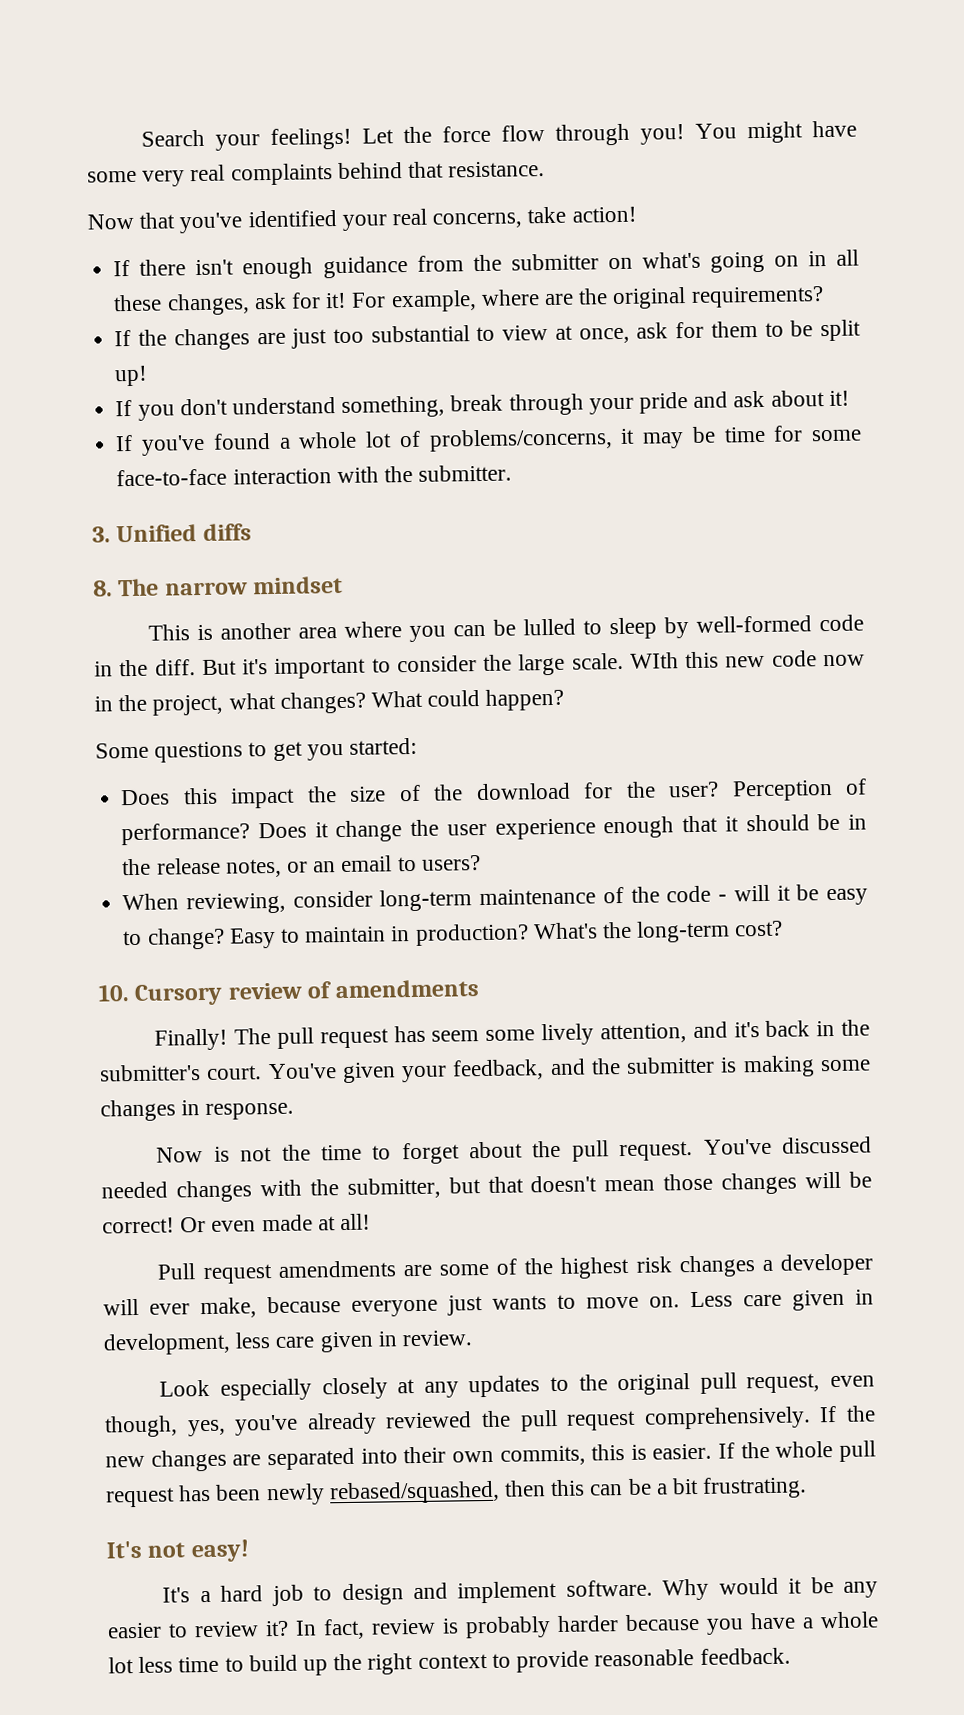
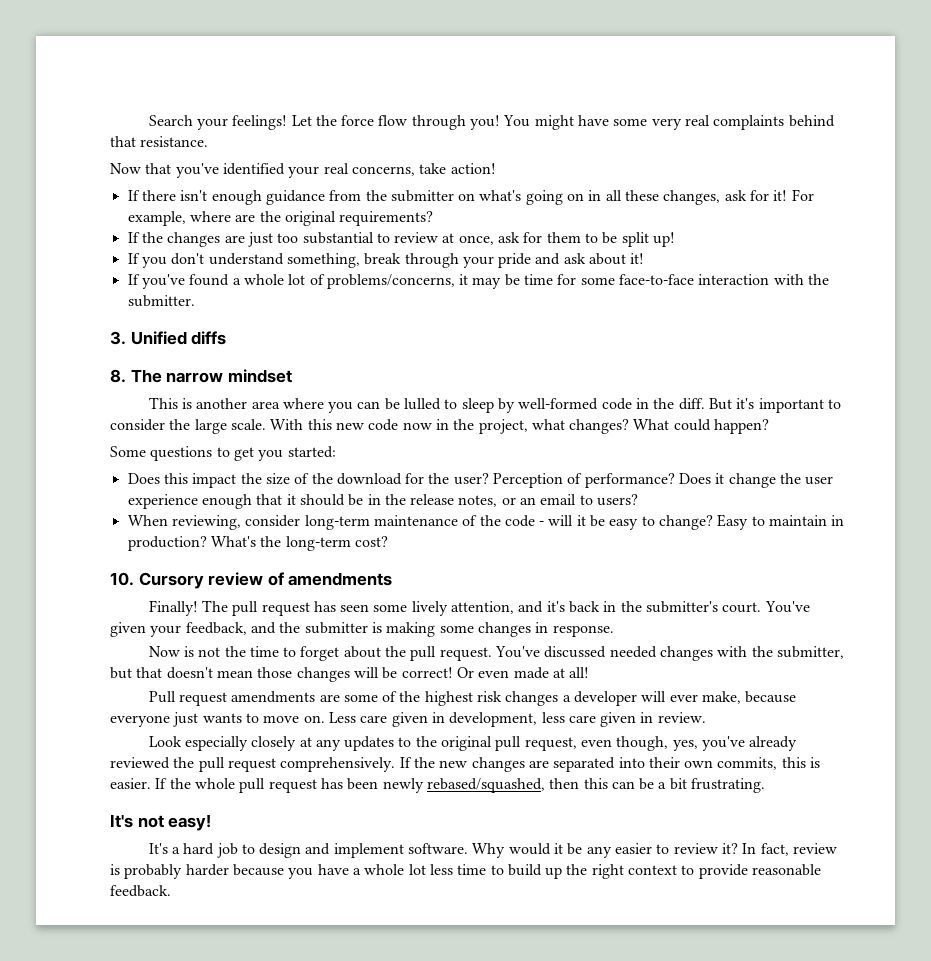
- If the changes are just too substantial to view at once, ask for them to be split up!
+ If the changes are just too substantial to review at once, ask for them to be split up!
- WIth this new code now in the project, what changes?
+ With this new code now in the project, what changes?
- The pull request has seem some lively attention, and it's back in the submitter's court.
+ The pull request has seen some lively attention, and it's back in the submitter's court.

